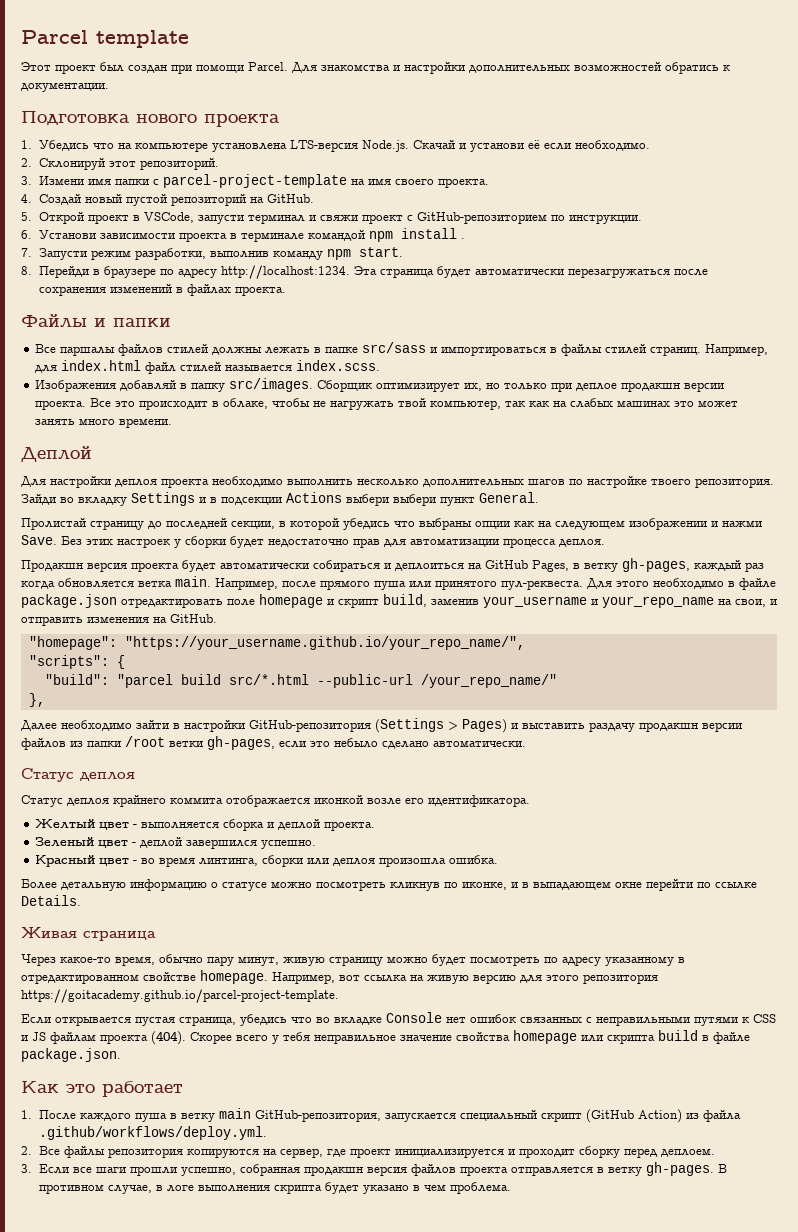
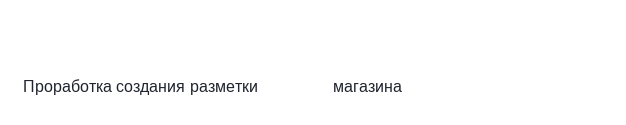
- Parcel template
- Этот проект был создан при помощи Parcel. Для знакомства и настройки дополнительных возможностей обратись к документации.
- Подготовка нового проекта
- 1. Убедись что на компьютере установлена LTS-версия Node.js. Скачай и установи её если необходимо.
- 2. Склонируй этот репозиторий.
- 3. Измени имя папки с parcel-project-template на имя своего проекта.
- 4. Создай новый пустой репозиторий на GitHub.
- 5. Открой проект в VSCode, запусти терминал и свяжи проект с GitHub-репозиторием по инструкции.
- 6. Установи зависимости проекта в терминале командой npm install .
- 7. Запусти режим разработки, выполнив команду npm start.
- 8. Перейди в браузере по адресу http://localhost:1234. Эта страница будет автоматически перезагружаться после сохранения изменений в файлах проекта.
- Файлы и папки
- Все паршалы файлов стилей должны лежать в папке src/sass и импортироваться в файлы стилей страниц. Например, для index.html файл стилей называется index.scss.
- Изображения добавляй в папку src/images. Сборщик оптимизирует их, но только при деплое продакшн версии проекта. Все это происходит в облаке, чтобы не нагружать твой компьютер, так как на слабых машинах это может занять много времени.
- Деплой
- Для настройки деплоя проекта необходимо выполнить несколько дополнительных шагов по настройке твоего репозитория. Зайди во вкладку Settings и в подсекции Actions выбери выбери пункт General.
- Пролистай страницу до последней секции, в которой убедись что выбраны опции как на следующем изображении и нажми Save. Без этих настроек у сборки будет недостаточно прав для автоматизации процесса деплоя.
- Продакшн версия проекта будет автоматически собираться и деплоиться на GitHub Pages, в ветку gh-pages, каждый раз когда обновляется ветка main. Например, после прямого пуша или принятого пул-реквеста. Для этого необходимо в файле package.json отредактировать поле homepage и скрипт build, заменив your_username и your_repo_name на свои, и отправить изменения на GitHub.
- "homepage": "https://your_username.github.io/your_repo_name/",
- "scripts": {
- "build": "parcel build src/*.html --public-url /your_repo_name/"
- },
- Далее необходимо зайти в настройки GitHub-репозитория (Settings > Pages) и выставить раздачу продакшн версии файлов из папки /root ветки gh-pages, если это небыло сделано автоматически.
- Статус деплоя
- Статус деплоя крайнего коммита отображается иконкой возле его идентификатора.
- Желтый цвет - выполняется сборка и деплой проекта.
- Зеленый цвет - деплой завершился успешно.
- Красный цвет - во время линтинга, сборки или деплоя произошла ошибка.
- Более детальную информацию о статусе можно посмотреть кликнув по иконке, и в выпадающем окне перейти по ссылке Details.
- Живая страница
- Через какое-то время, обычно пару минут, живую страницу можно будет посмотреть по адресу указанному в отредактированном свойстве homepage. Например, вот ссылка на живую версию для этого репозитория https://goitacademy.github.io/parcel-project-template.
- Если открывается пустая страница, убедись что во вкладке Console нет ошибок связанных с неправильными путями к CSS и JS файлам проекта (404). Скорее всего у тебя неправильное значение свойства homepage или скрипта build в файле package.json.
- Как это работает
- 1. После каждого пуша в ветку main GitHub-репозитория, запускается специальный скрипт (GitHub Action) из файла .github/workflows/deploy.yml.
- 2. Все файлы репозитория копируются на сервер, где проект инициализируется и проходит сборку перед деплоем.
- 3. Если все шаги прошли успешно, собранная продакшн версия файлов проекта отправляется в ветку gh-pages. В противном случае, в логе выполнения скрипта будет указано в чем проблема.
+ Проработка создания разметки магазина

